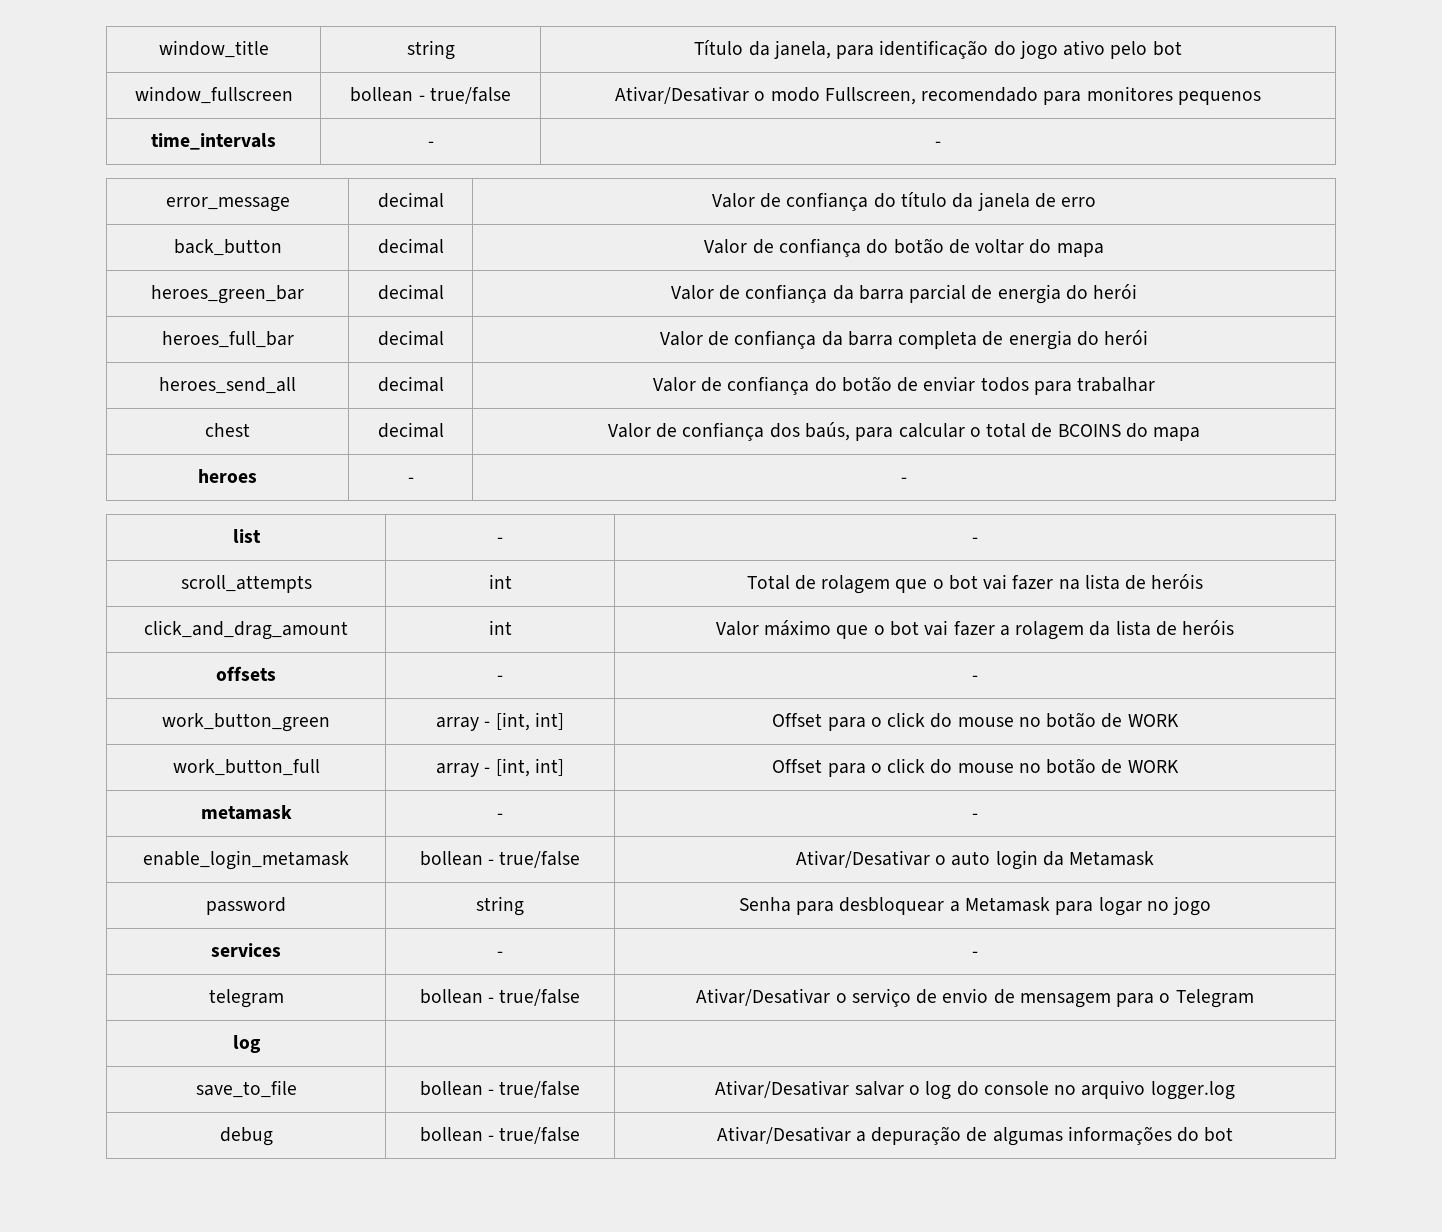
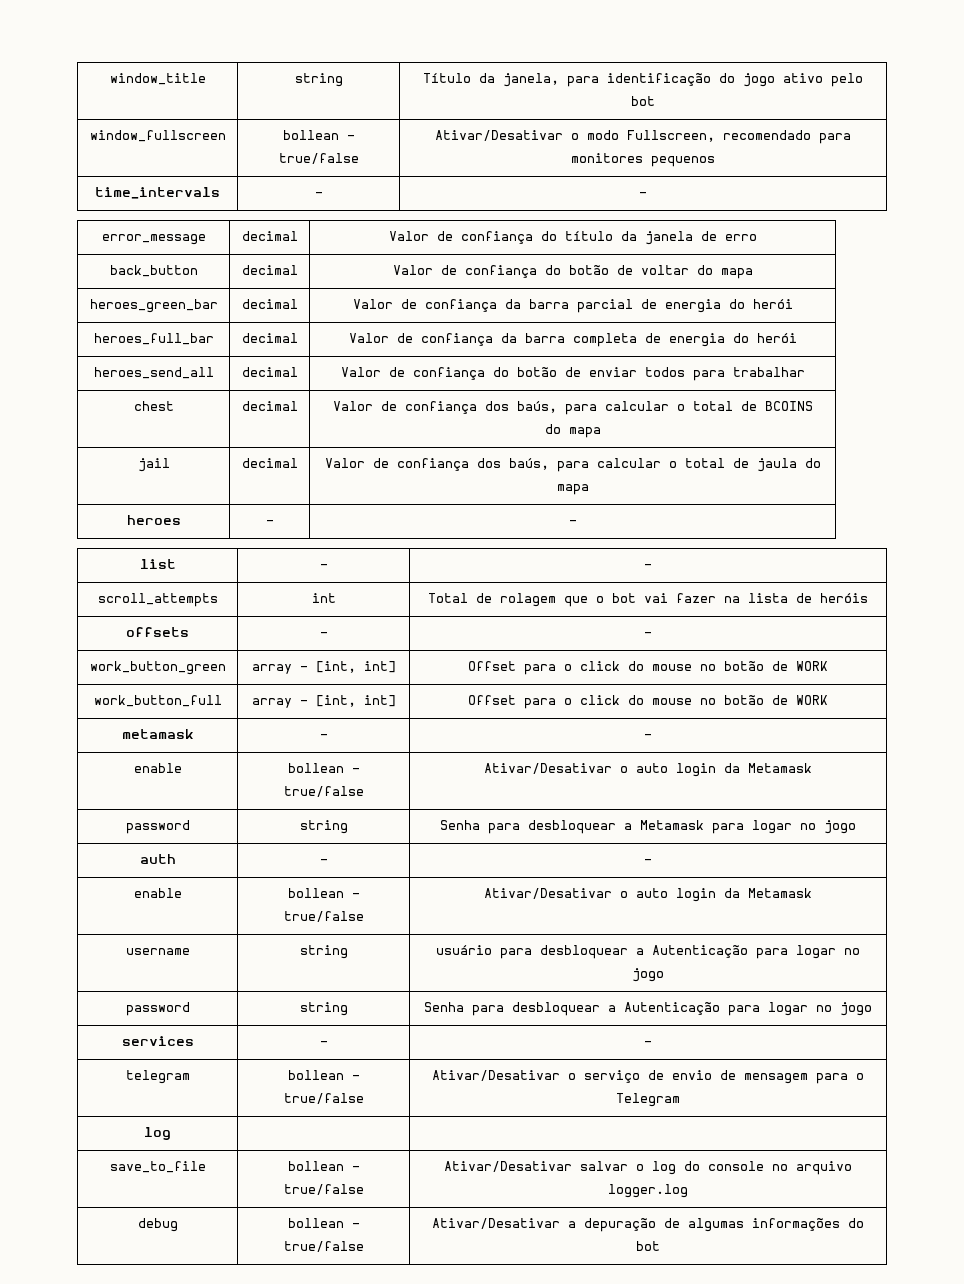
+ jail | decimal | Valor de confiança dos baús, para calcular o total de jaula do mapa
- click_and_drag_amount | int | Valor máximo que o bot vai fazer a rolagem da lista de heróis
  metamask | - | -
- enable_login_metamask | bollean - true/false | Ativar/Desativar o auto login da Metamask
+ enable | bollean - true/false | Ativar/Desativar o auto login da Metamask
+ auth | - | -
+ enable | bollean - true/false | Ativar/Desativar o auto login da Metamask
+ username | string | usuário para desbloquear a Autenticação para logar no jogo
+ password | string | Senha para desbloquear a Autenticação para logar no jogo

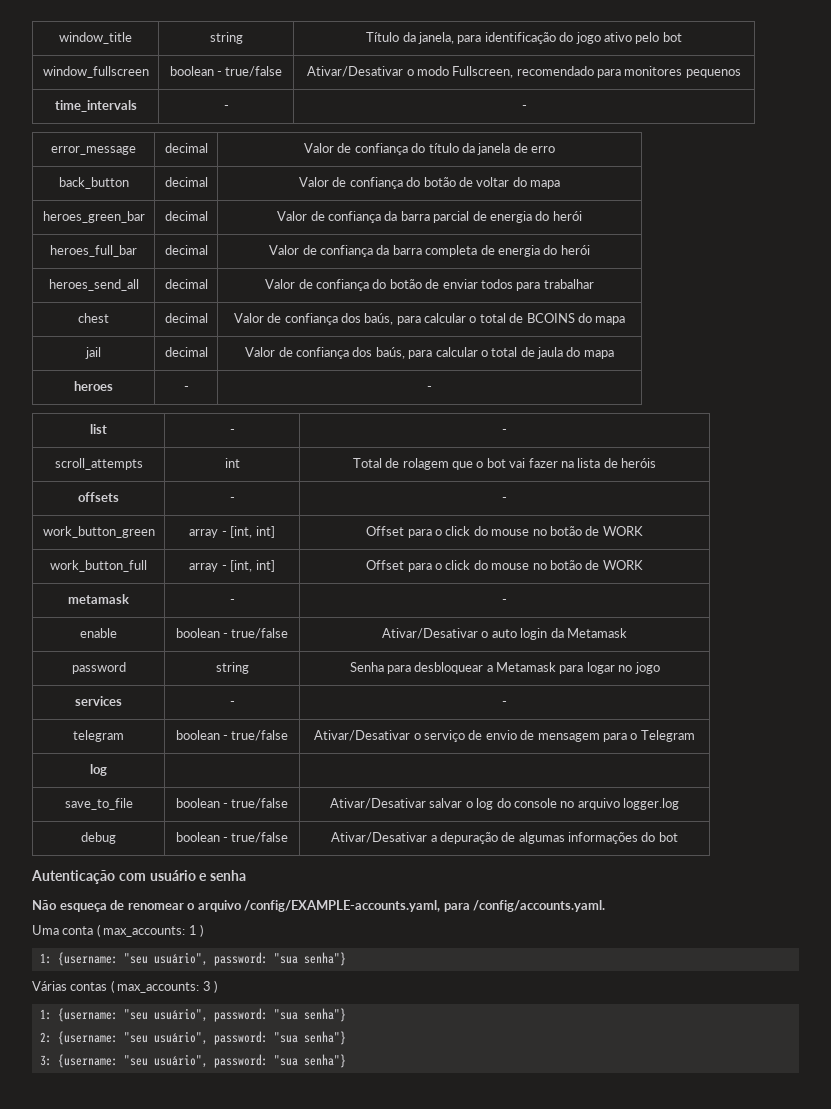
- window_fullscreen | bollean - true/false | Ativar/Desativar o modo Fullscreen, recomendado para monitores pequenos
+ window_fullscreen | boolean - true/false | Ativar/Desativar o modo Fullscreen, recomendado para monitores pequenos
  metamask | - | -
- enable | bollean - true/false | Ativar/Desativar o auto login da Metamask
+ enable | boolean - true/false | Ativar/Desativar o auto login da Metamask
- auth | - | -
- enable | bollean - true/false | Ativar/Desativar o auto login da Metamask
- username | string | usuário para desbloquear a Autenticação para logar no jogo
- password | string | Senha para desbloquear a Autenticação para logar no jogo
- telegram | bollean - true/false | Ativar/Desativar o serviço de envio de mensagem para o Telegram
+ telegram | boolean - true/false | Ativar/Desativar o serviço de envio de mensagem para o Telegram
- save_to_file | bollean - true/false | Ativar/Desativar salvar o log do console no arquivo logger.log
+ save_to_file | boolean - true/false | Ativar/Desativar salvar o log do console no arquivo logger.log
- debug | bollean - true/false | Ativar/Desativar a depuração de algumas informações do bot
+ debug | boolean - true/false | Ativar/Desativar a depuração de algumas informações do bot
+ Autenticação com usuário e senha
+ Não esqueça de renomear o arquivo /config/EXAMPLE-accounts.yaml, para /config/accounts.yaml.
+ Uma conta ( max_accounts: 1 )
+ 1: {username: "seu usuário", password: "sua senha"}
+ Várias contas ( max_accounts: 3 )
+ 1: {username: "seu usuário", password: "sua senha"}
+ 2: {username: "seu usuário", password: "sua senha"}
+ 3: {username: "seu usuário", password: "sua senha"}

